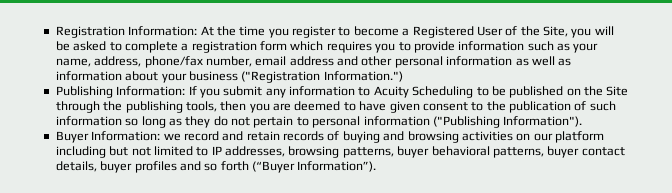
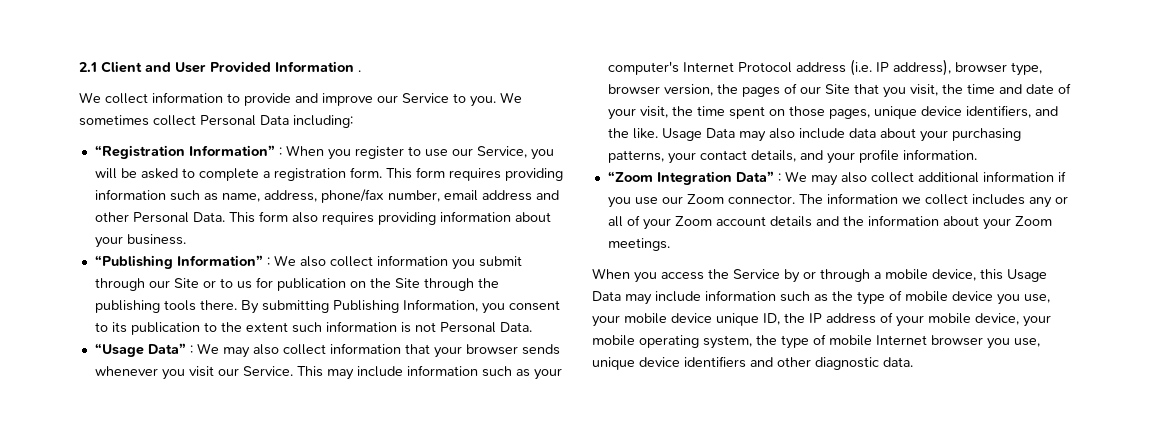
- Registration Information: At the time you register to become a Registered User of the Site, you will be asked to complete a registration form which requires you to provide information such as your name, address, phone/fax number, email address and other personal information as well as information about your business ("Registration Information.")
- Publishing Information: If you submit any information to Acuity Scheduling to be published on the Site through the publishing tools, then you are deemed to have given consent to the publication of such information so long as they do not pertain to personal information ("Publishing Information").
- Buyer Information: we record and retain records of buying and browsing activities on our platform including but not limited to IP addresses, browsing patterns, buyer behavioral patterns, buyer contact details, buyer profiles and so forth (“Buyer Information”).
+ 2.1 Client and User Provided Information .
+ We collect information to provide and improve our Service to you. We sometimes collect Personal Data including:
+ “Registration Information” : When you register to use our Service, you will be asked to complete a registration form. This form requires providing information such as name, address, phone/fax number, email address and other Personal Data. This form also requires providing information about your business.
+ “Publishing Information” : We also collect information you submit through our Site or to us for publication on the Site through the publishing tools there. By submitting Publishing Information, you consent to its publication to the extent such information is not Personal Data.
+ “Usage Data” : We may also collect information that your browser sends whenever you visit our Service. This may include information such as your computer's Internet Protocol address (i.e. IP address), browser type, browser version, the pages of our Site that you visit, the time and date of your visit, the time spent on those pages, unique device identifiers, and the like. Usage Data may also include data about your purchasing patterns, your contact details, and your profile information.
+ “Zoom Integration Data” : We may also collect additional information if you use our Zoom connector. The information we collect includes any or all of your Zoom account details and the information about your Zoom meetings.
+ When you access the Service by or through a mobile device, this Usage Data may include information such as the type of mobile device you use, your mobile device unique ID, the IP address of your mobile device, your mobile operating system, the type of mobile Internet browser you use, unique device identifiers and other diagnostic data.

